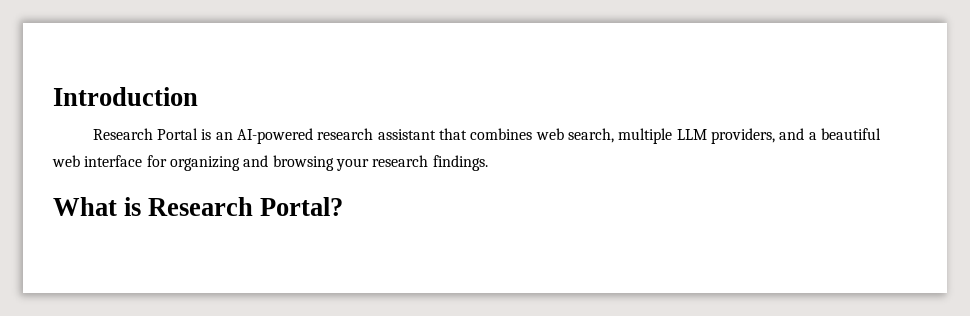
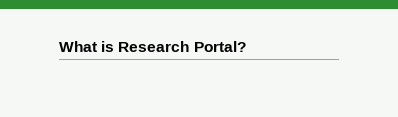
- Introduction
- Research Portal is an AI-powered research assistant that combines web search, multiple LLM providers, and a beautiful web interface for organizing and browsing your research findings.

